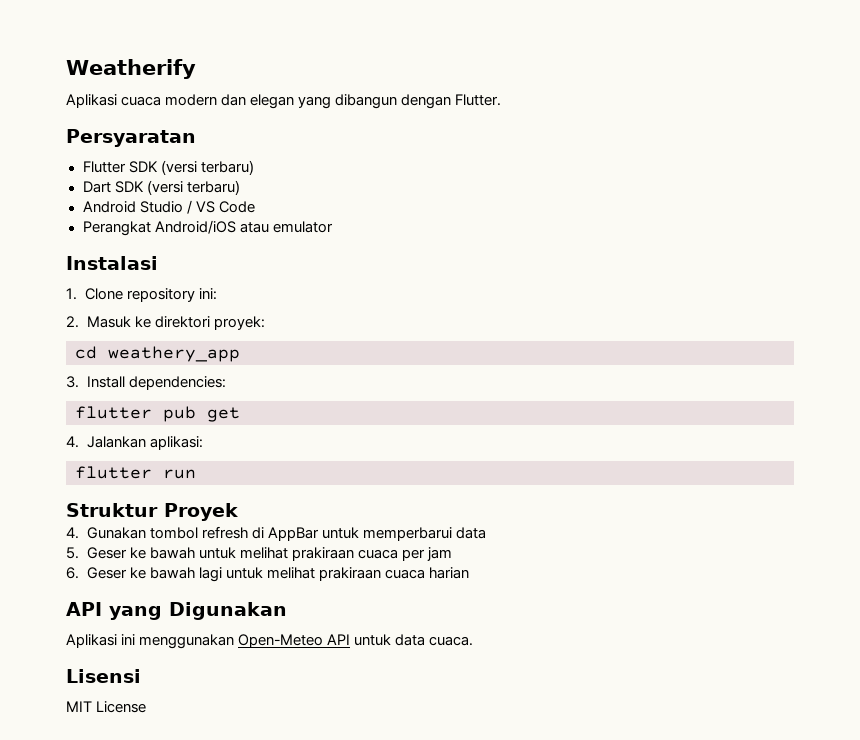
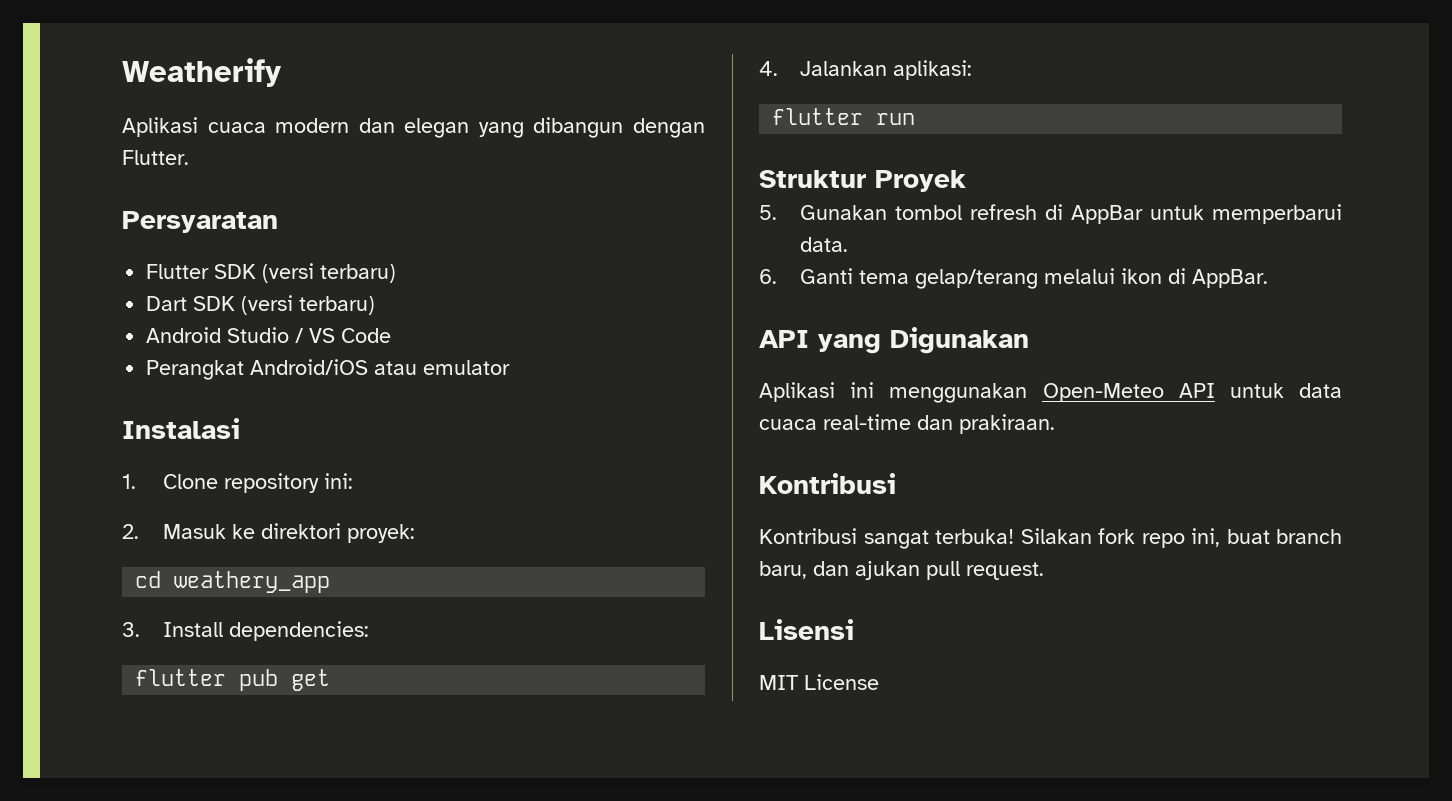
- 4. Gunakan tombol refresh di AppBar untuk memperbarui data
- 5. Geser ke bawah untuk melihat prakiraan cuaca per jam
- 6. Geser ke bawah lagi untuk melihat prakiraan cuaca harian
+ 5. Gunakan tombol refresh di AppBar untuk memperbarui data.
+ 6. Ganti tema gelap/terang melalui ikon di AppBar.
- Aplikasi ini menggunakan Open-Meteo API untuk data cuaca.
+ Aplikasi ini menggunakan Open-Meteo API untuk data cuaca real-time dan prakiraan.
+ Kontribusi
+ Kontribusi sangat terbuka! Silakan fork repo ini, buat branch baru, dan ajukan pull request.

